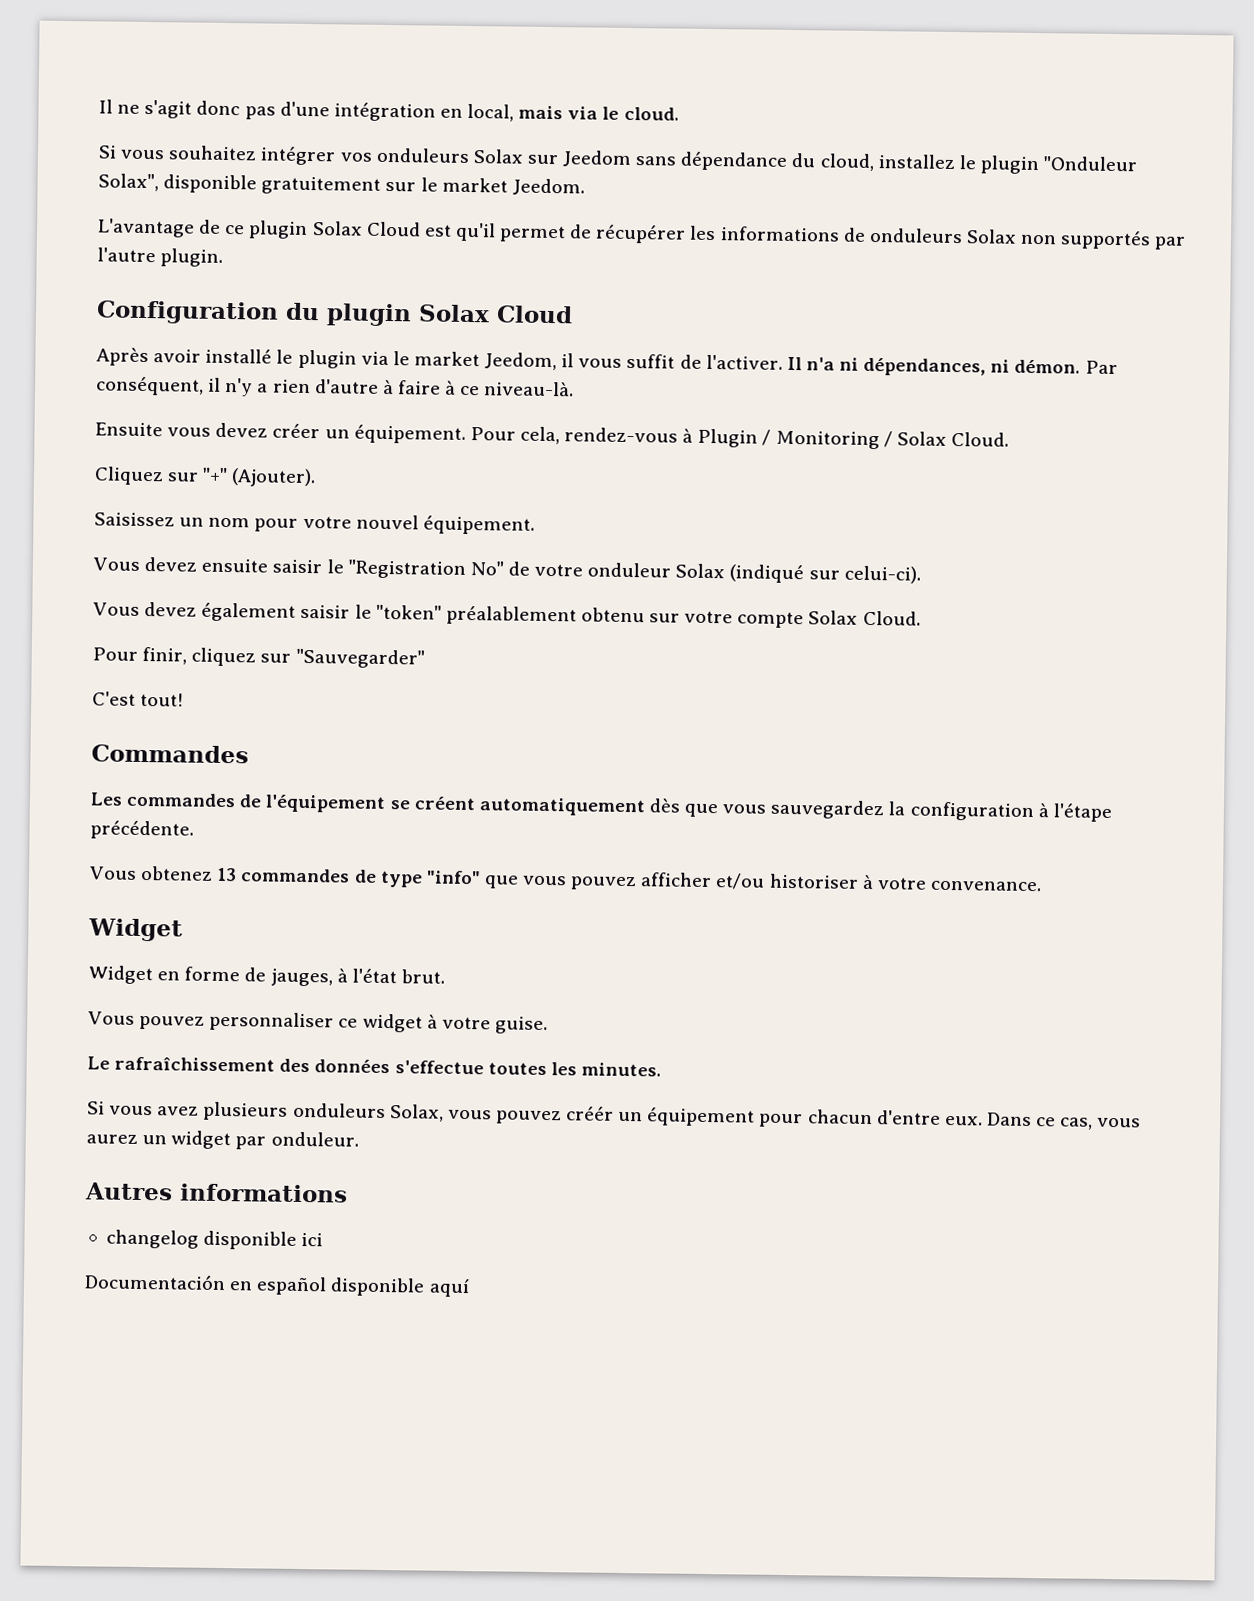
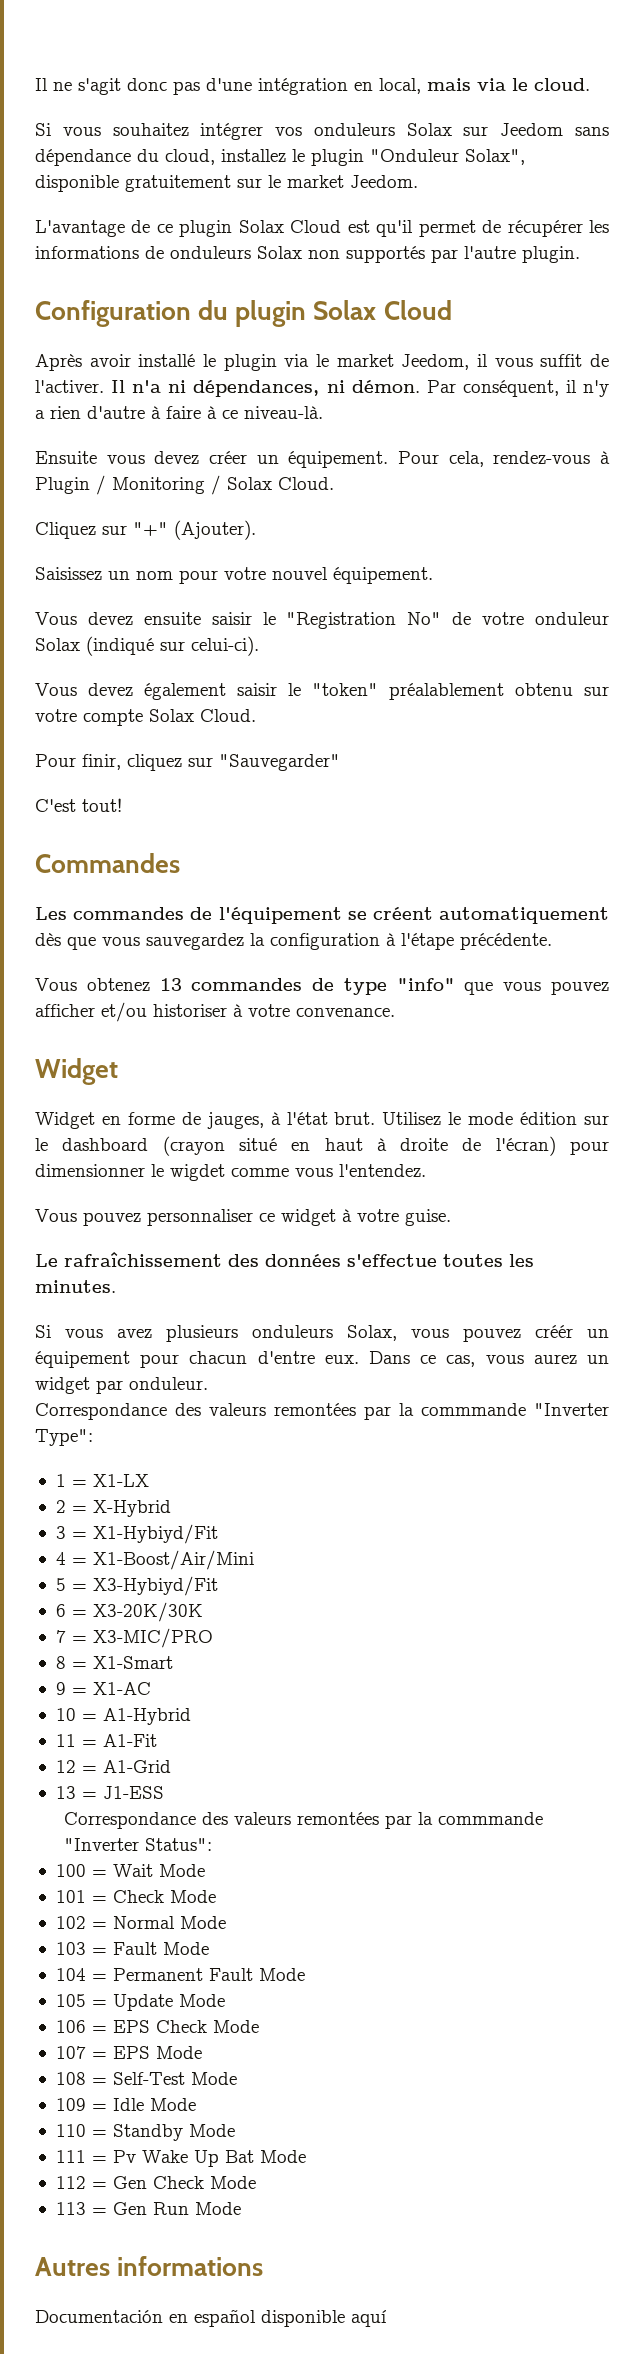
+ Utilisez le mode édition sur le dashboard (crayon situé en haut à droite de l'écran) pour dimensionner le wigdet comme vous l'entendez.
+ Correspondance des valeurs remontées par la commmande "Inverter Type":
+ 1 = X1-LX
+ 2 = X-Hybrid
+ 3 = X1-Hybiyd/Fit
+ 4 = X1-Boost/Air/Mini
+ 5 = X3-Hybiyd/Fit
+ 6 = X3-20K/30K
+ 7 = X3-MIC/PRO
+ 8 = X1-Smart
+ 9 = X1-AC
+ 10 = A1-Hybrid
+ 11 = A1-Fit
+ 12 = A1-Grid
+ 13 = J1-ESS
+ Correspondance des valeurs remontées par la commmande "Inverter Status":
+ 100 = Wait Mode
+ 101 = Check Mode
+ 102 = Normal Mode
+ 103 = Fault Mode
+ 104 = Permanent Fault Mode
+ 105 = Update Mode
+ 106 = EPS Check Mode
+ 107 = EPS Mode
+ 108 = Self-Test Mode
+ 109 = Idle Mode
+ 110 = Standby Mode
+ 111 = Pv Wake Up Bat Mode
+ 112 = Gen Check Mode
+ 113 = Gen Run Mode
- changelog disponible ici

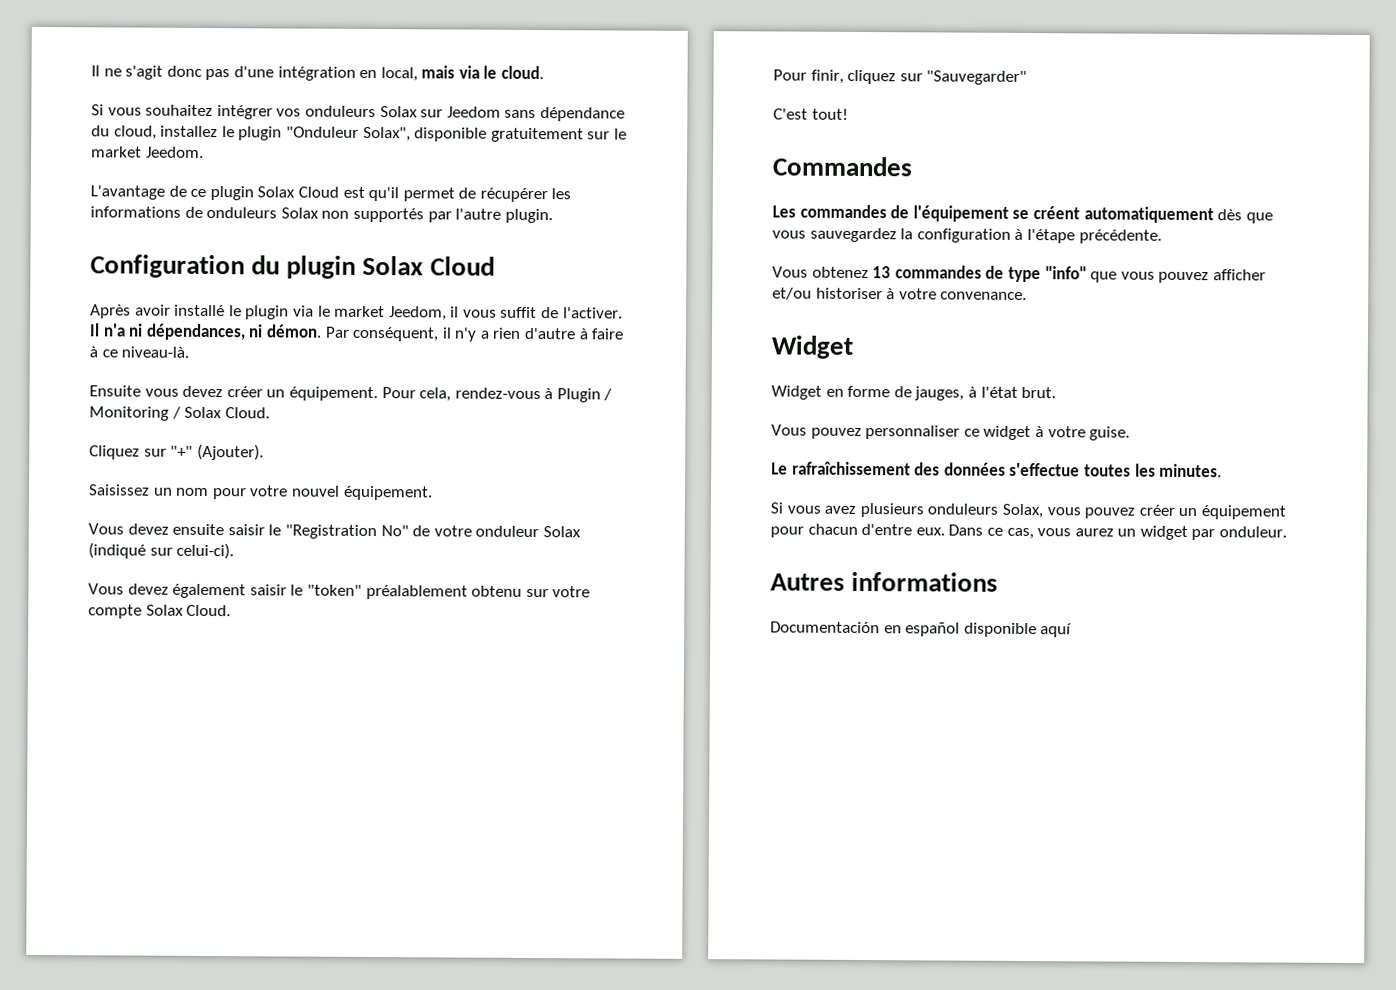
- Utilisez le mode édition sur le dashboard (crayon situé en haut à droite de l'écran) pour dimensionner le wigdet comme vous l'entendez.
- Si vous avez plusieurs onduleurs Solax, vous pouvez créér un équipement pour chacun d'entre eux.
+ Si vous avez plusieurs onduleurs Solax, vous pouvez créer un équipement pour chacun d'entre eux.
- Correspondance des valeurs remontées par la commmande "Inverter Type":
- 1 = X1-LX
- 2 = X-Hybrid
- 3 = X1-Hybiyd/Fit
- 4 = X1-Boost/Air/Mini
- 5 = X3-Hybiyd/Fit
- 6 = X3-20K/30K
- 7 = X3-MIC/PRO
- 8 = X1-Smart
- 9 = X1-AC
- 10 = A1-Hybrid
- 11 = A1-Fit
- 12 = A1-Grid
- 13 = J1-ESS
- Correspondance des valeurs remontées par la commmande "Inverter Status":
- 100 = Wait Mode
- 101 = Check Mode
- 102 = Normal Mode
- 103 = Fault Mode
- 104 = Permanent Fault Mode
- 105 = Update Mode
- 106 = EPS Check Mode
- 107 = EPS Mode
- 108 = Self-Test Mode
- 109 = Idle Mode
- 110 = Standby Mode
- 111 = Pv Wake Up Bat Mode
- 112 = Gen Check Mode
- 113 = Gen Run Mode

